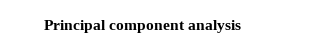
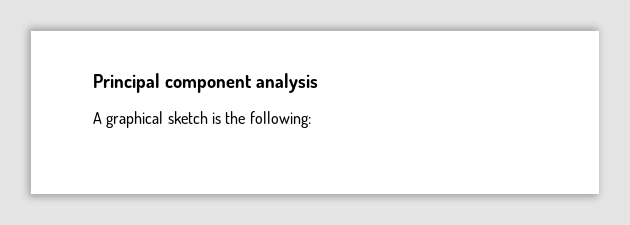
+ A graphical sketch is the following:

